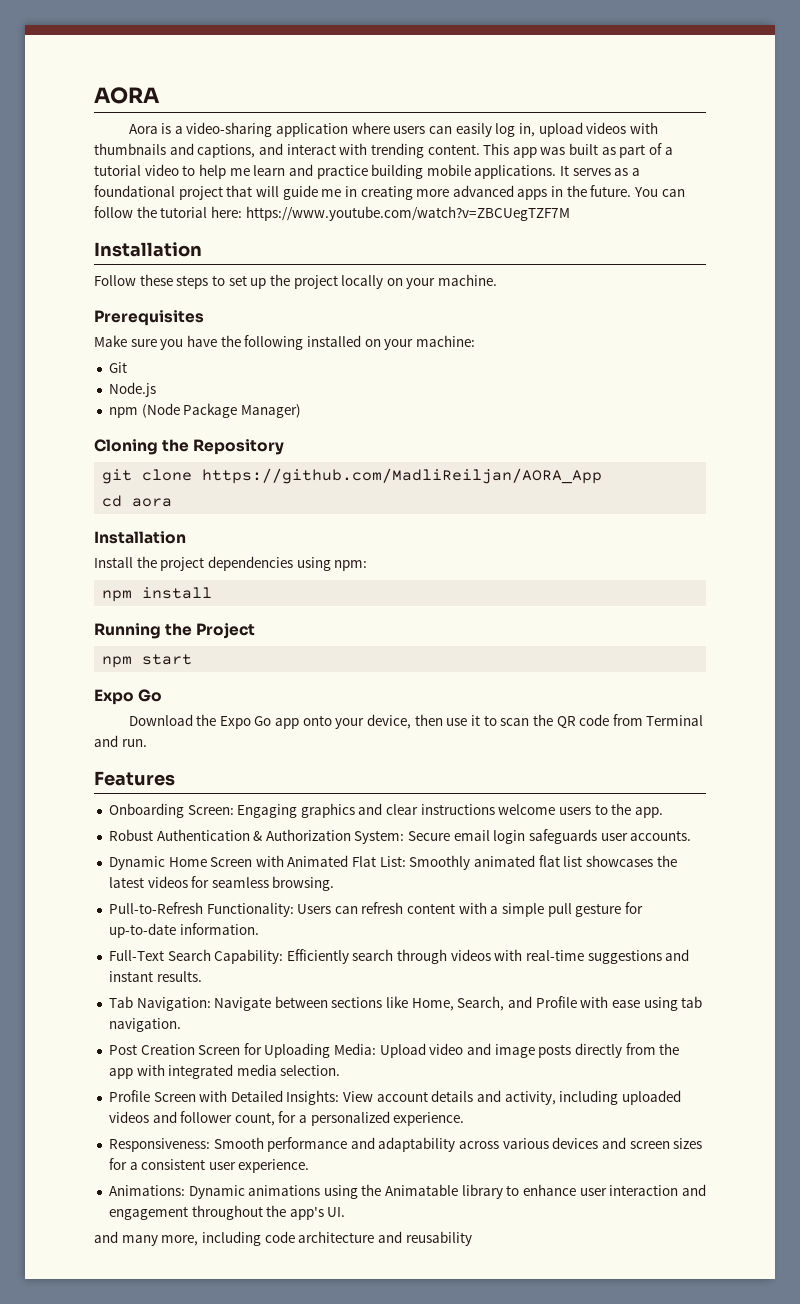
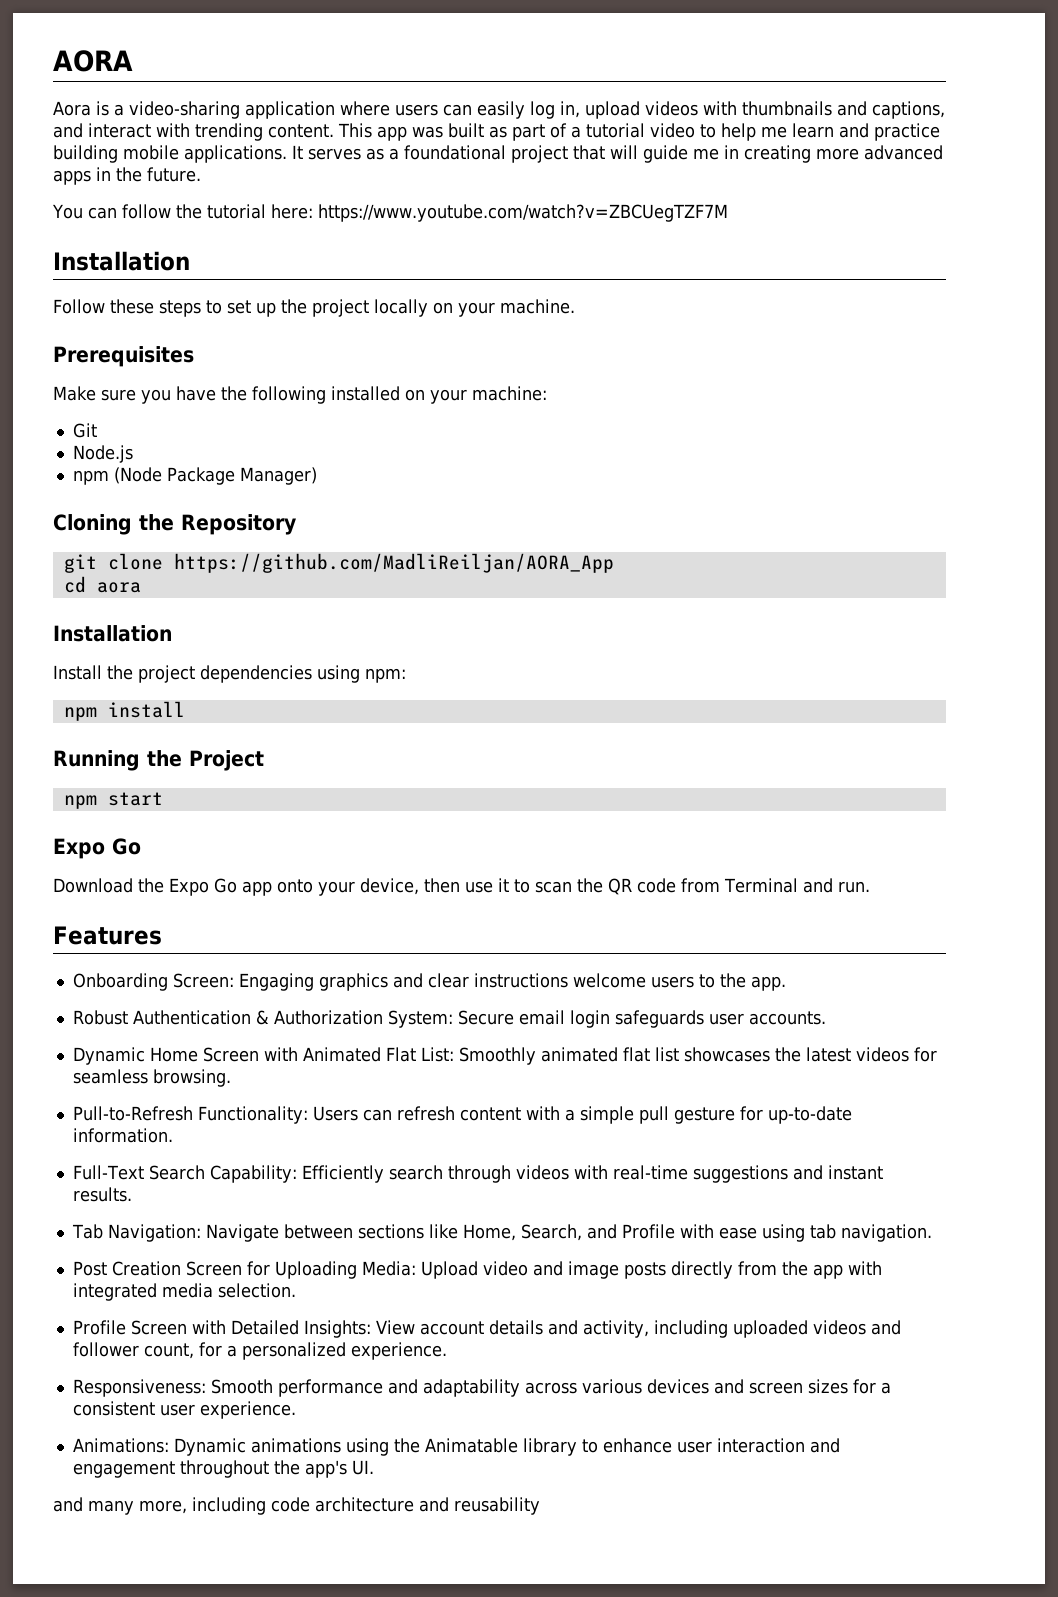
- It serves as a foundational project that will guide me in creating more advanced apps in the future. You can follow the tutorial here: https://www.youtube.com/watch?v=ZBCUegTZF7M
+ It serves as a foundational project that will guide me in creating more advanced apps in the future.
+ You can follow the tutorial here: https://www.youtube.com/watch?v=ZBCUegTZF7M

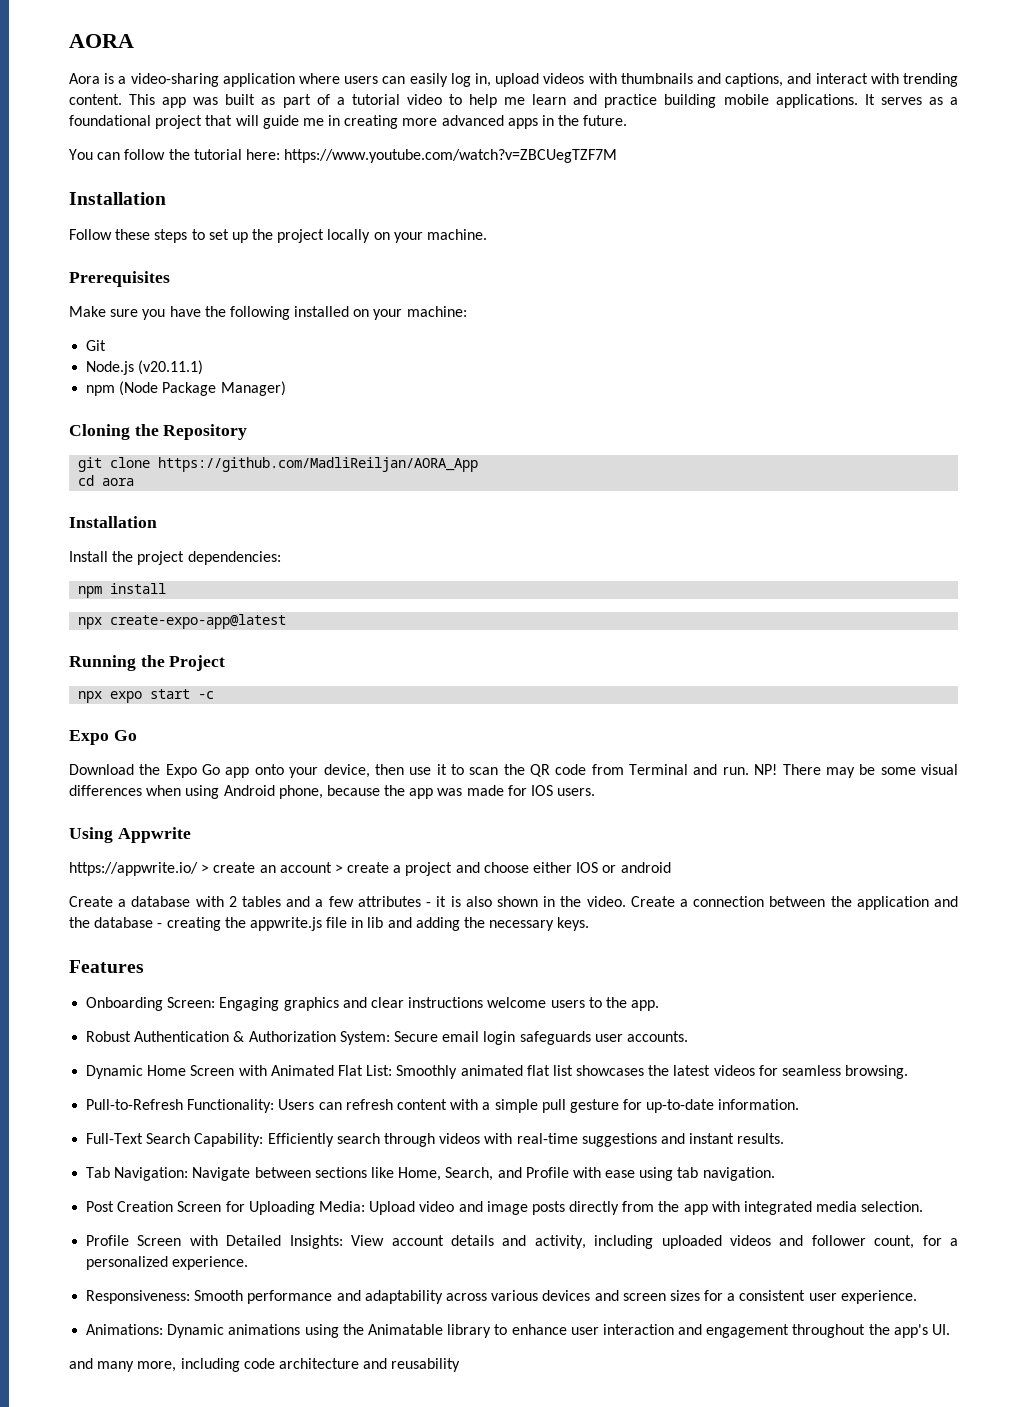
- Node.js
+ Node.js (v20.11.1)
- Install the project dependencies using npm:
+ Install the project dependencies:
+ npx create-expo-app@latest
- npm start
+ npx expo start -c
+ NP! There may be some visual differences when using Android phone, because the app was made for IOS users.
+ Using Appwrite
+ https://appwrite.io/ > create an account > create a project and choose either IOS or android
+ Create a database with 2 tables and a few attributes - it is also shown in the video. Create a connection between the application and the database - creating the appwrite.js file in lib and adding the necessary keys.

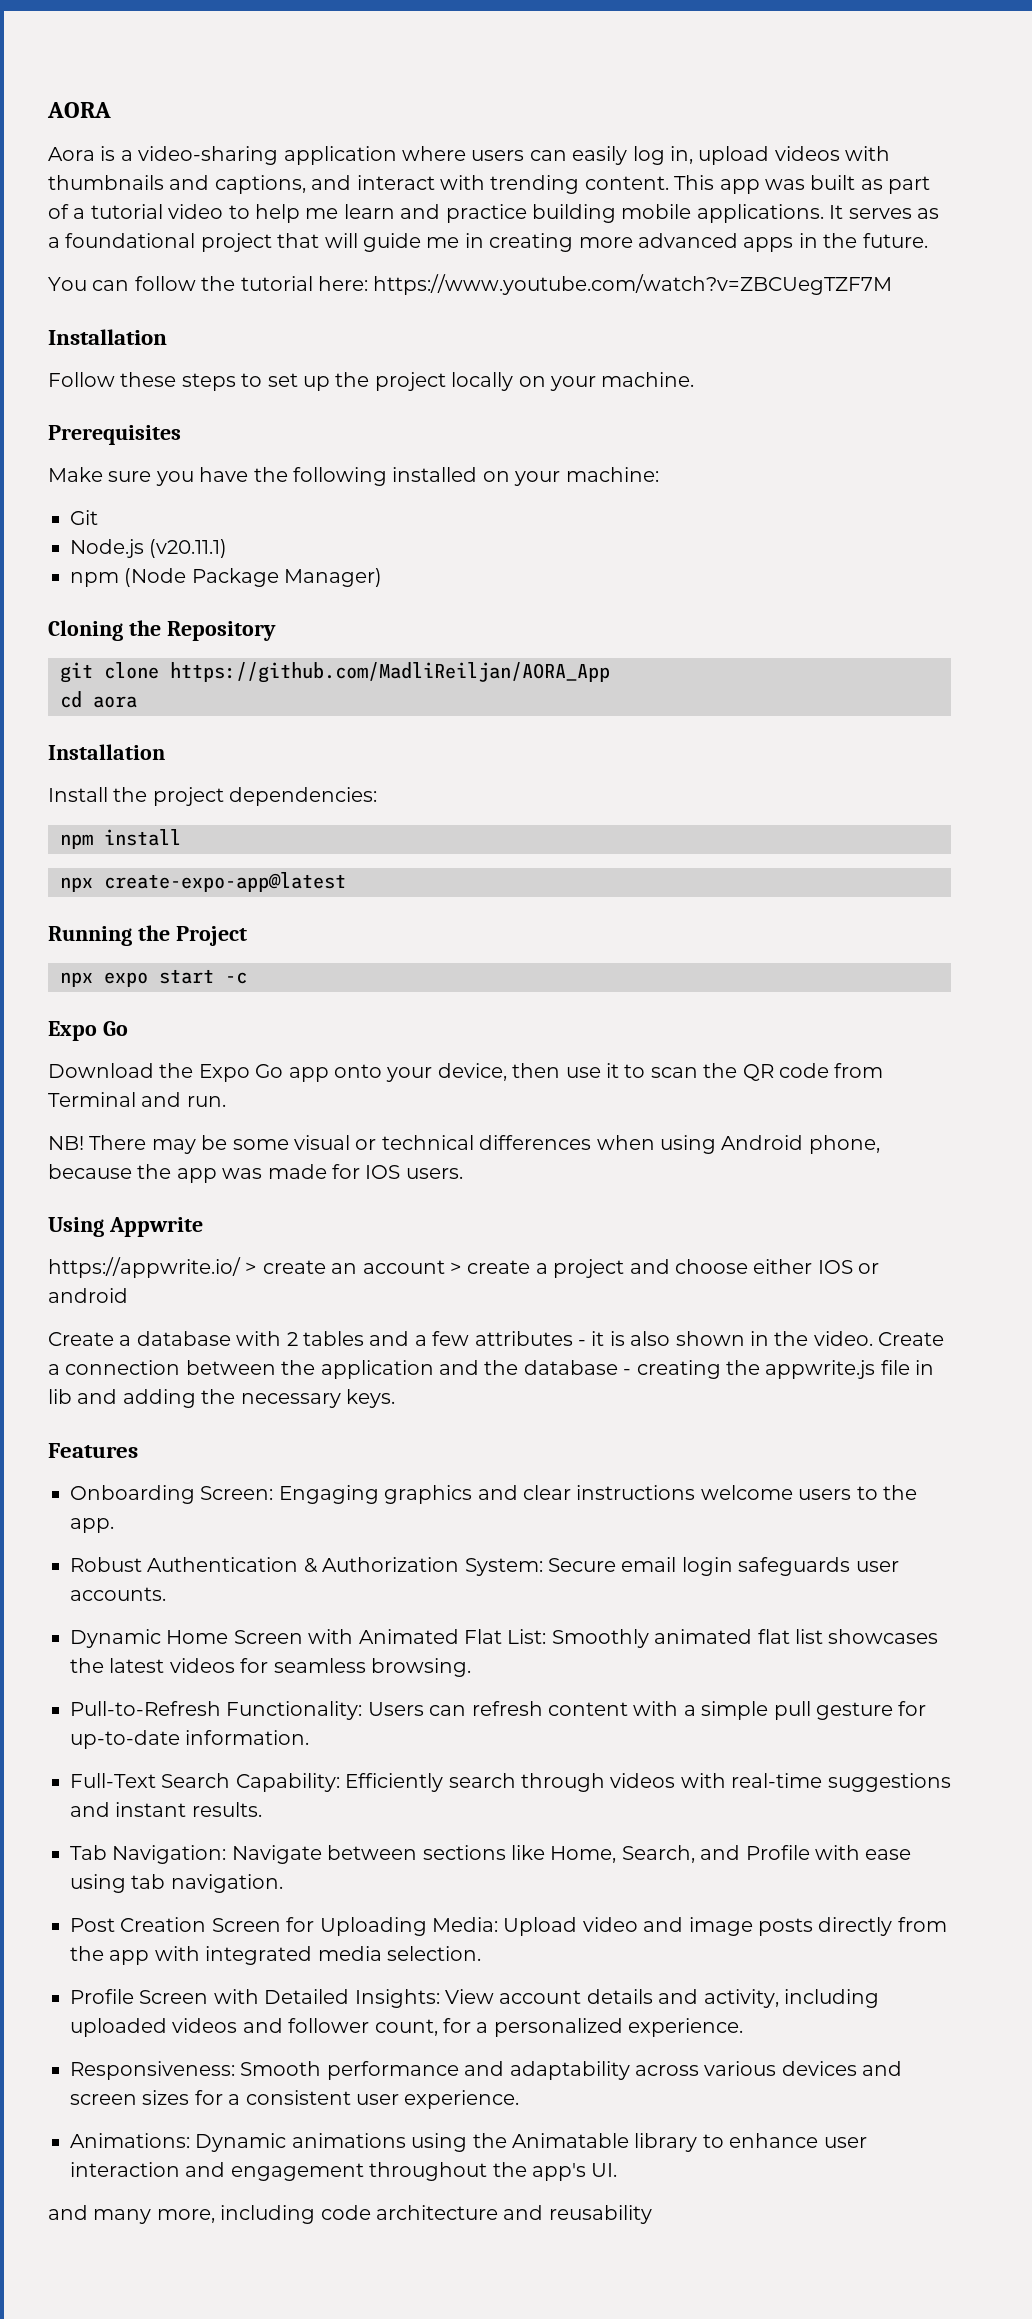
- Download the Expo Go app onto your device, then use it to scan the QR code from Terminal and run. NP!
+ Download the Expo Go app onto your device, then use it to scan the QR code from Terminal and run.
+ NB!
- There may be some visual differences when using Android phone, because the app was made for IOS users.
+ There may be some visual or technical differences when using Android phone, because the app was made for IOS users.

